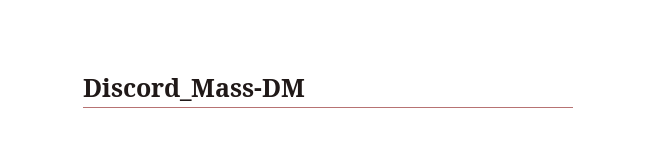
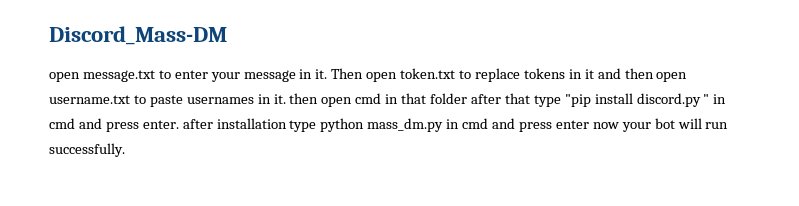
+ open message.txt to enter your message in it. Then open token.txt to replace tokens in it and then open username.txt to paste usernames in it. then open cmd in that folder after that type "pip install discord.py " in cmd and press enter. after installation type python mass_dm.py in cmd and press enter now your bot will run successfully.

